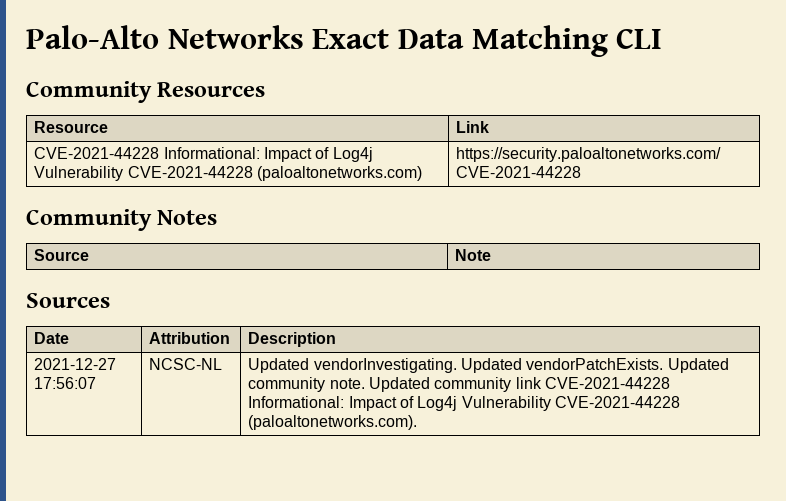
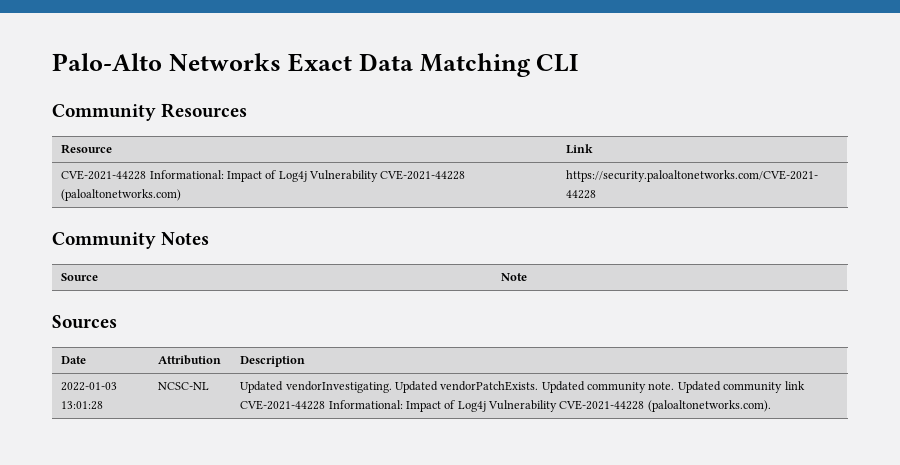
- 2021-12-27 17:56:07 | NCSC-NL | Updated vendorInvestigating. Updated vendorPatchExists. Updated community note. Updated community link CVE-2021-44228 Informational: Impact of Log4j Vulnerability CVE-2021-44228 (paloaltonetworks.com).
+ 2022-01-03 13:01:28 | NCSC-NL | Updated vendorInvestigating. Updated vendorPatchExists. Updated community note. Updated community link CVE-2021-44228 Informational: Impact of Log4j Vulnerability CVE-2021-44228 (paloaltonetworks.com).

